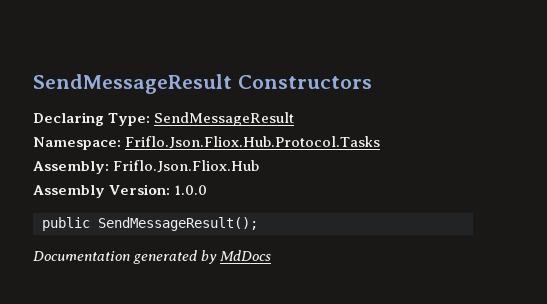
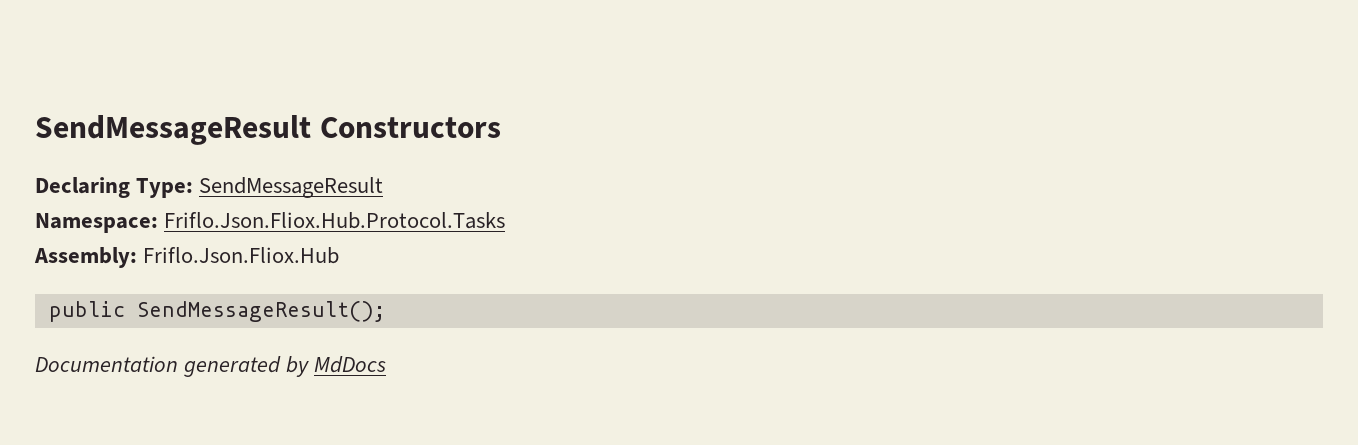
- Assembly Version: 1.0.0

